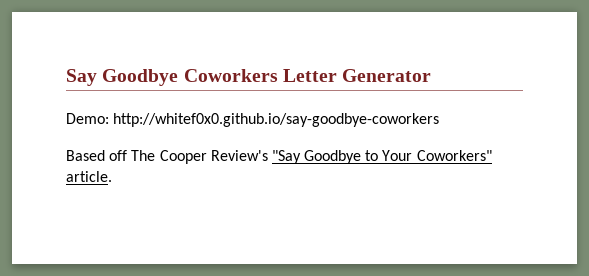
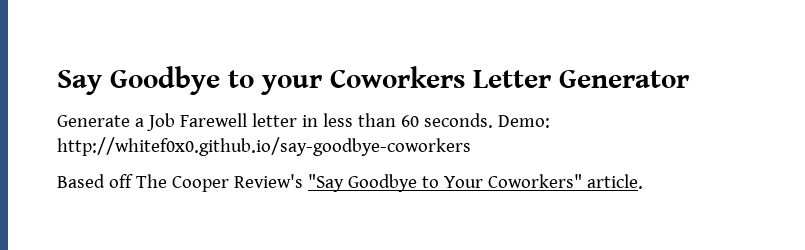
- Say Goodbye Coworkers Letter Generator
+ Say Goodbye to your Coworkers Letter Generator
+ Generate a Job Farewell letter in less than 60 seconds.

